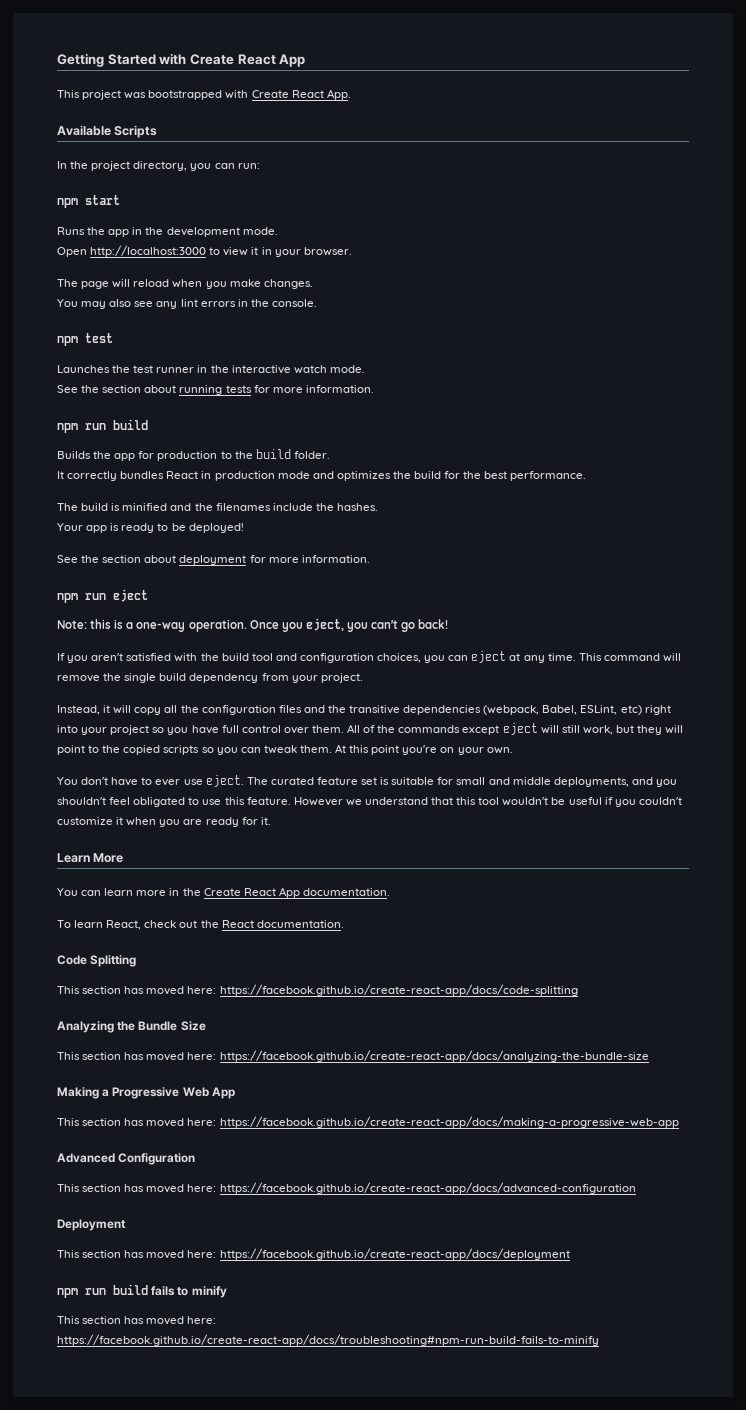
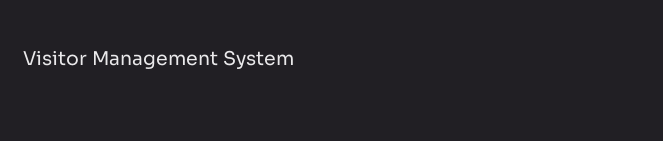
- Getting Started with Create React App
- This project was bootstrapped with Create React App.
- Available Scripts
- In the project directory, you can run:
- npm start
- Runs the app in the development mode.
- Open http://localhost:3000 to view it in your browser.
- The page will reload when you make changes.
- You may also see any lint errors in the console.
- npm test
- Launches the test runner in the interactive watch mode.
- See the section about running tests for more information.
- npm run build
- Builds the app for production to the build folder.
- It correctly bundles React in production mode and optimizes the build for the best performance.
- The build is minified and the filenames include the hashes.
- Your app is ready to be deployed!
- See the section about deployment for more information.
- npm run eject
- Note: this is a one-way operation. Once you eject, you can't go back!
- If you aren't satisfied with the build tool and configuration choices, you can eject at any time. This command will remove the single build dependency from your project.
- Instead, it will copy all the configuration files and the transitive dependencies (webpack, Babel, ESLint, etc) right into your project so you have full control over them. All of the commands except eject will still work, but they will point to the copied scripts so you can tweak them. At this point you're on your own.
- You don't have to ever use eject. The curated feature set is suitable for small and middle deployments, and you shouldn't feel obligated to use this feature. However we understand that this tool wouldn't be useful if you couldn't customize it when you are ready for it.
- Learn More
- You can learn more in the Create React App documentation.
- To learn React, check out the React documentation.
- Code Splitting
- This section has moved here: https://facebook.github.io/create-react-app/docs/code-splitting
- Analyzing the Bundle Size
- This section has moved here: https://facebook.github.io/create-react-app/docs/analyzing-the-bundle-size
- Making a Progressive Web App
- This section has moved here: https://facebook.github.io/create-react-app/docs/making-a-progressive-web-app
- Advanced Configuration
- This section has moved here: https://facebook.github.io/create-react-app/docs/advanced-configuration
- Deployment
- This section has moved here: https://facebook.github.io/create-react-app/docs/deployment
- npm run build fails to minify
- This section has moved here: https://facebook.github.io/create-react-app/docs/troubleshooting#npm-run-build-fails-to-minify
+ Visitor Management System

